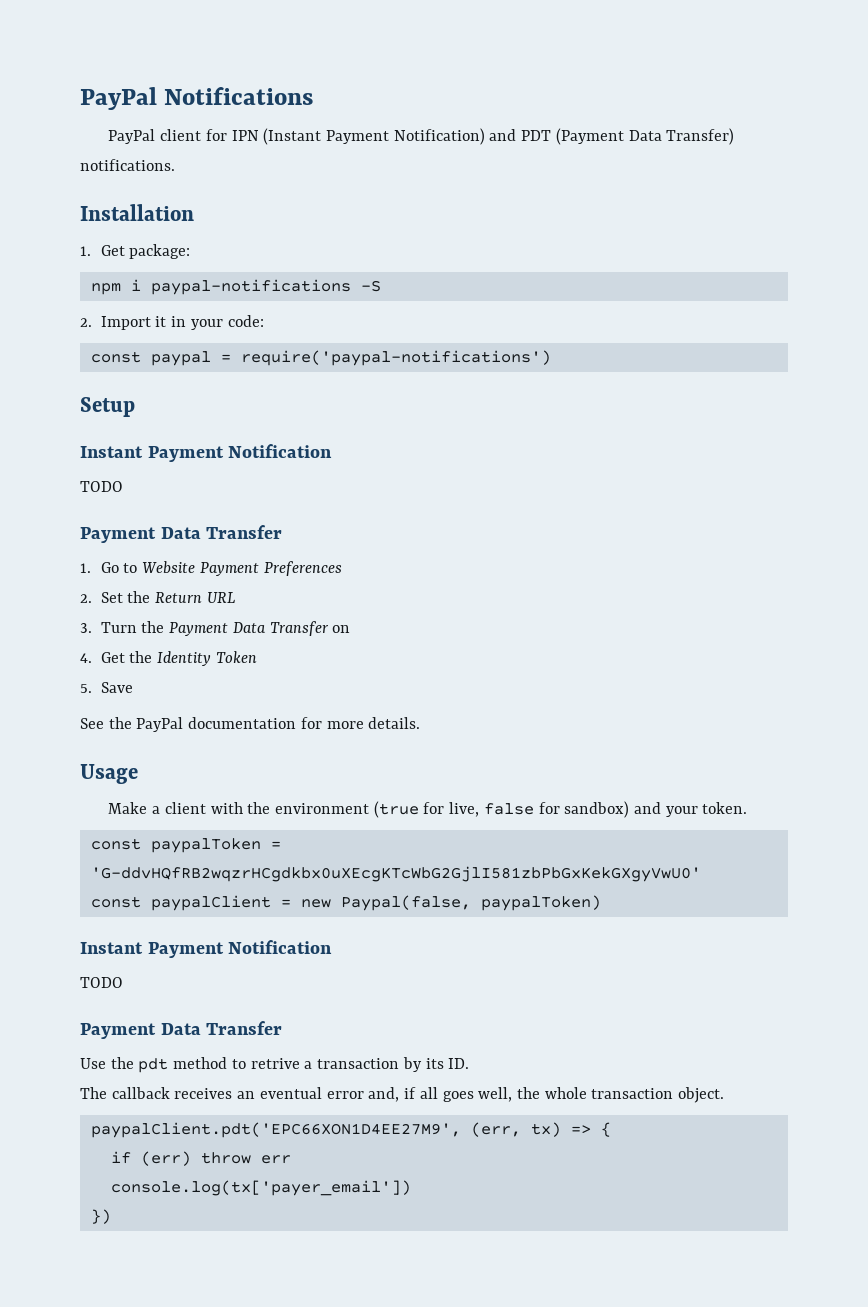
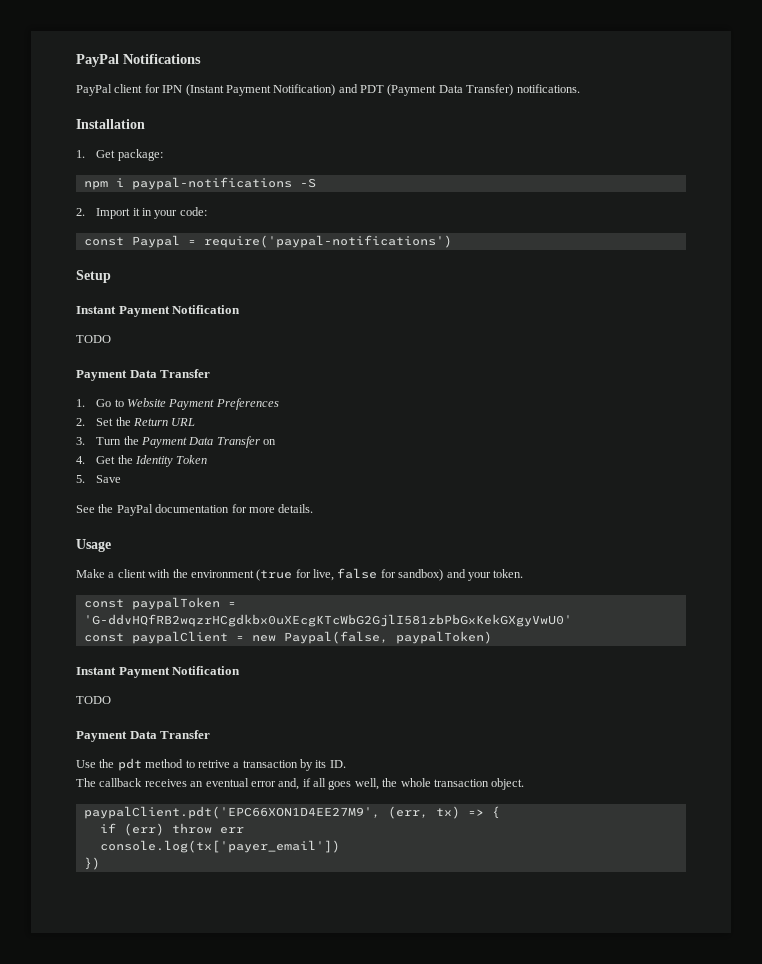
- const paypal = require('paypal-notifications')
+ const Paypal = require('paypal-notifications')

